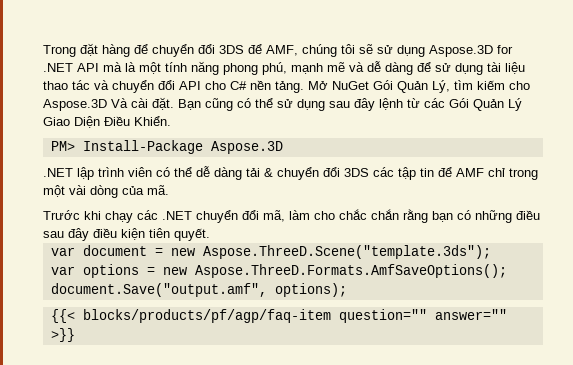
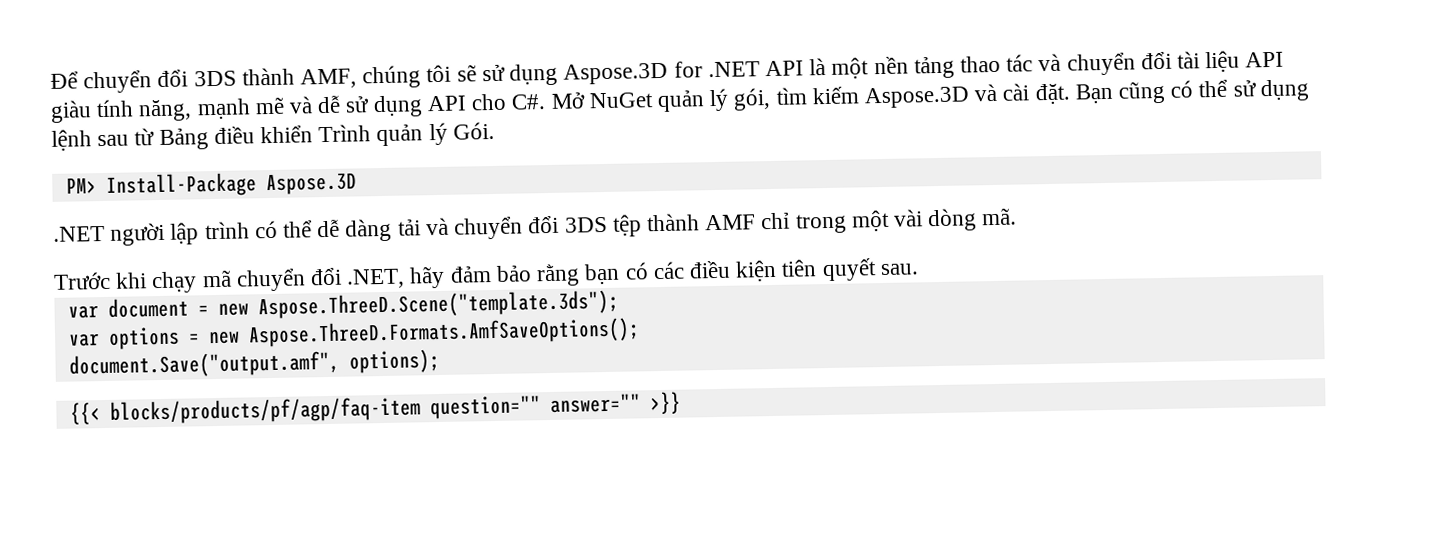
- Trong đặt hàng để chuyển đổi 3DS để AMF, chúng tôi sẽ sử dụng Aspose.3D for .NET API mà là một tính năng phong phú, mạnh mẽ và dễ dàng để sử dụng tài liệu thao tác và chuyển đổi API cho C# nền tảng. Mở NuGet Gói Quản Lý, tìm kiếm cho Aspose.3D Và cài đặt.
+ Để chuyển đổi 3DS thành AMF, chúng tôi sẽ sử dụng Aspose.3D for .NET API là một nền tảng thao tác và chuyển đổi tài liệu API giàu tính năng, mạnh mẽ và dễ sử dụng API cho C#. Mở NuGet quản lý gói, tìm kiếm Aspose.3D và cài đặt.
- Bạn cũng có thể sử dụng sau đây lệnh từ các Gói Quản Lý Giao Diện Điều Khiển.
+ Bạn cũng có thể sử dụng lệnh sau từ Bảng điều khiển Trình quản lý Gói.
- .NET lập trình viên có thể dễ dàng tải & chuyển đổi 3DS các tập tin để AMF chỉ trong một vài dòng của mã.
+ .NET người lập trình có thể dễ dàng tải và chuyển đổi 3DS tệp thành AMF chỉ trong một vài dòng mã.
- Trước khi chạy các .NET chuyển đổi mã, làm cho chắc chắn rằng bạn có những điều sau đây điều kiện tiên quyết.
+ Trước khi chạy mã chuyển đổi .NET, hãy đảm bảo rằng bạn có các điều kiện tiên quyết sau.

